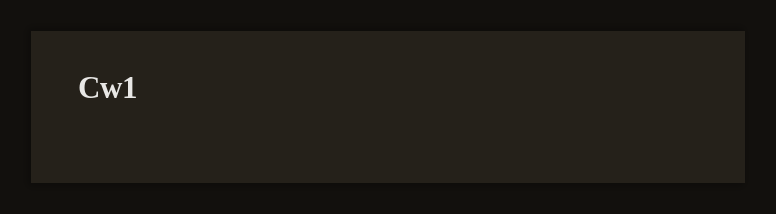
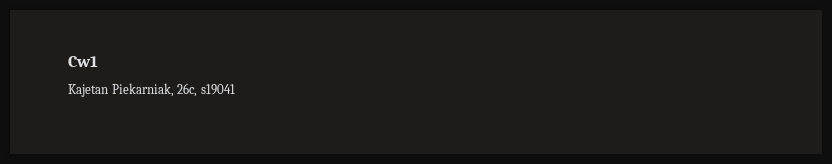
+ Kajetan Piekarniak, 26c, s19041

